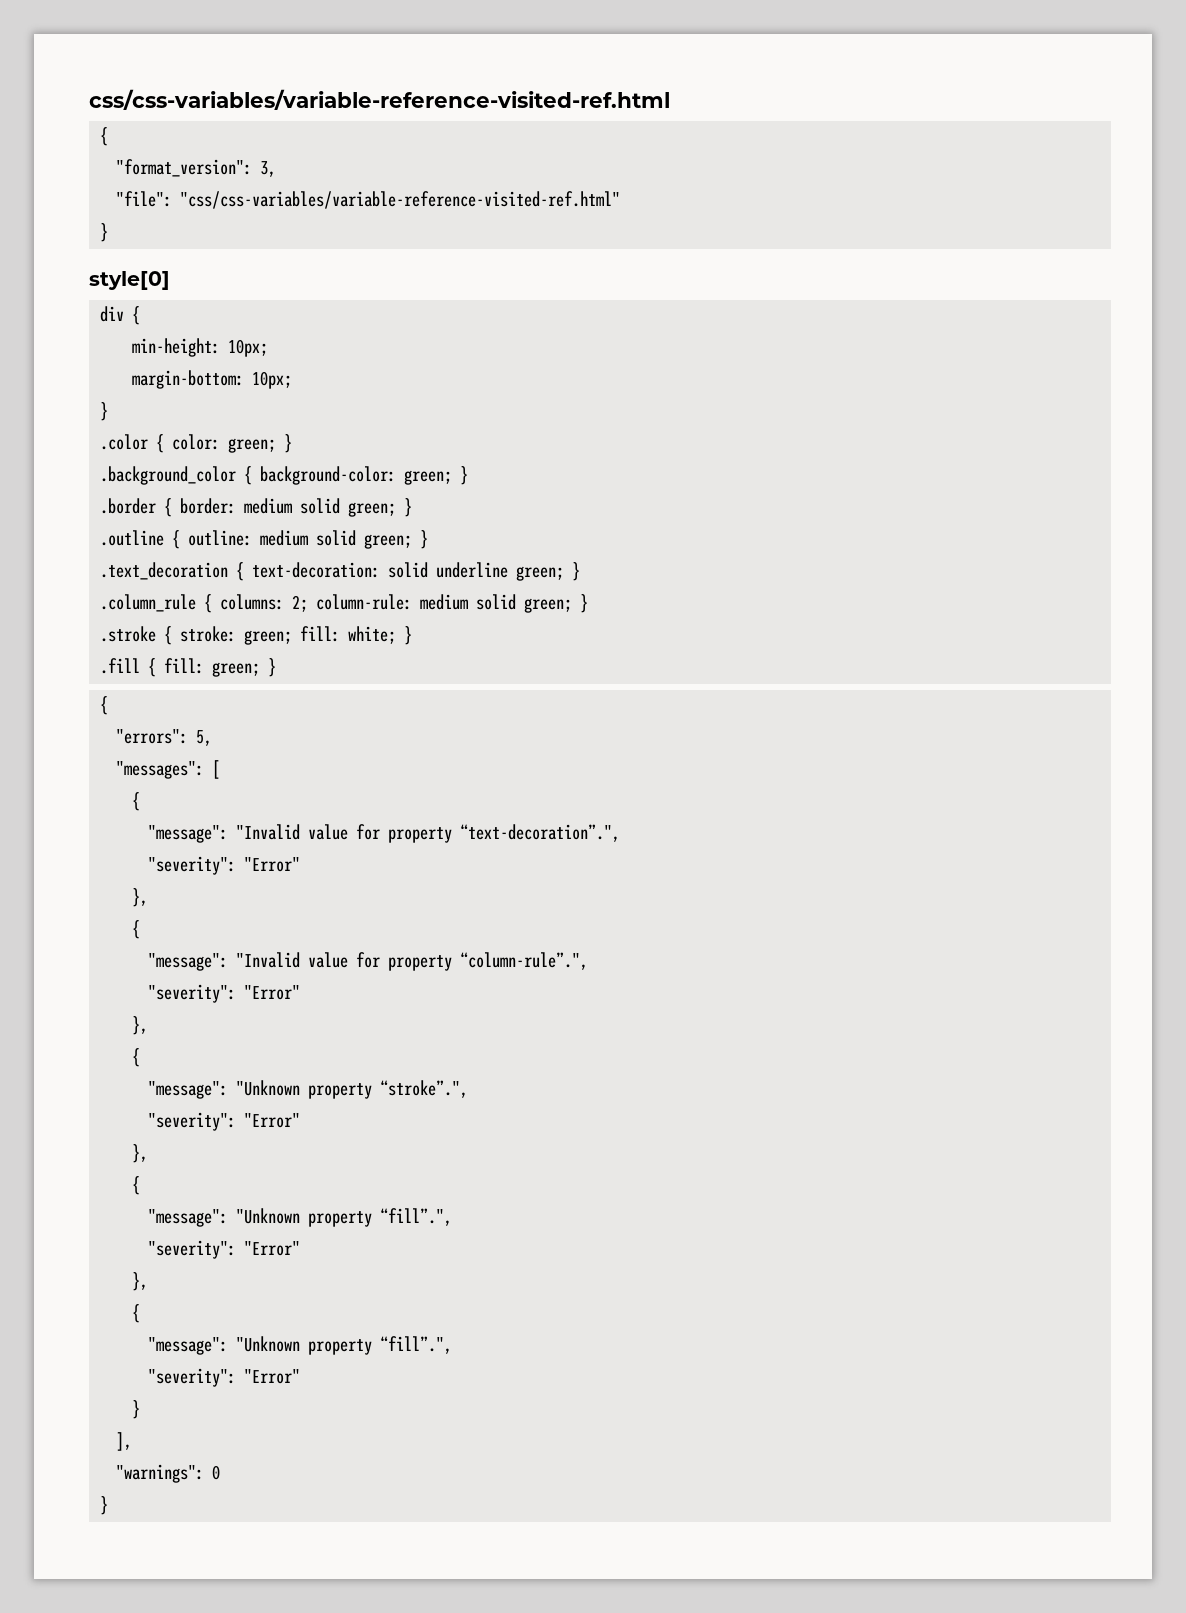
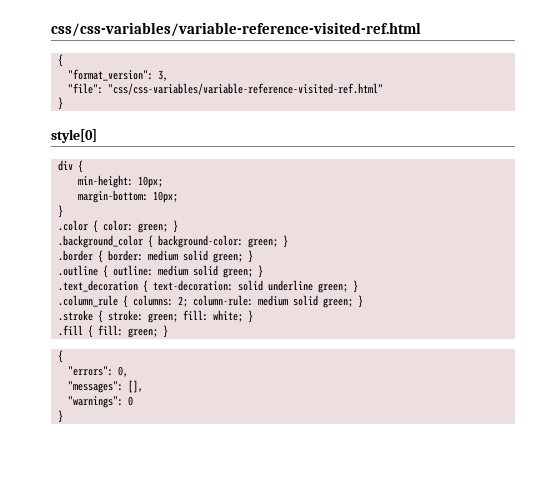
- "errors": 5,
+ "errors": 0,
- "messages": [
- {
- "message": "Invalid value for property “text-decoration”.",
- "severity": "Error"
- },
- {
- "message": "Invalid value for property “column-rule”.",
- "severity": "Error"
- },
- {
- "message": "Unknown property “stroke”.",
- "severity": "Error"
- },
- {
- "message": "Unknown property “fill”.",
- "severity": "Error"
- },
- {
- "message": "Unknown property “fill”.",
- "severity": "Error"
- }
- ],
+ "messages": [],

